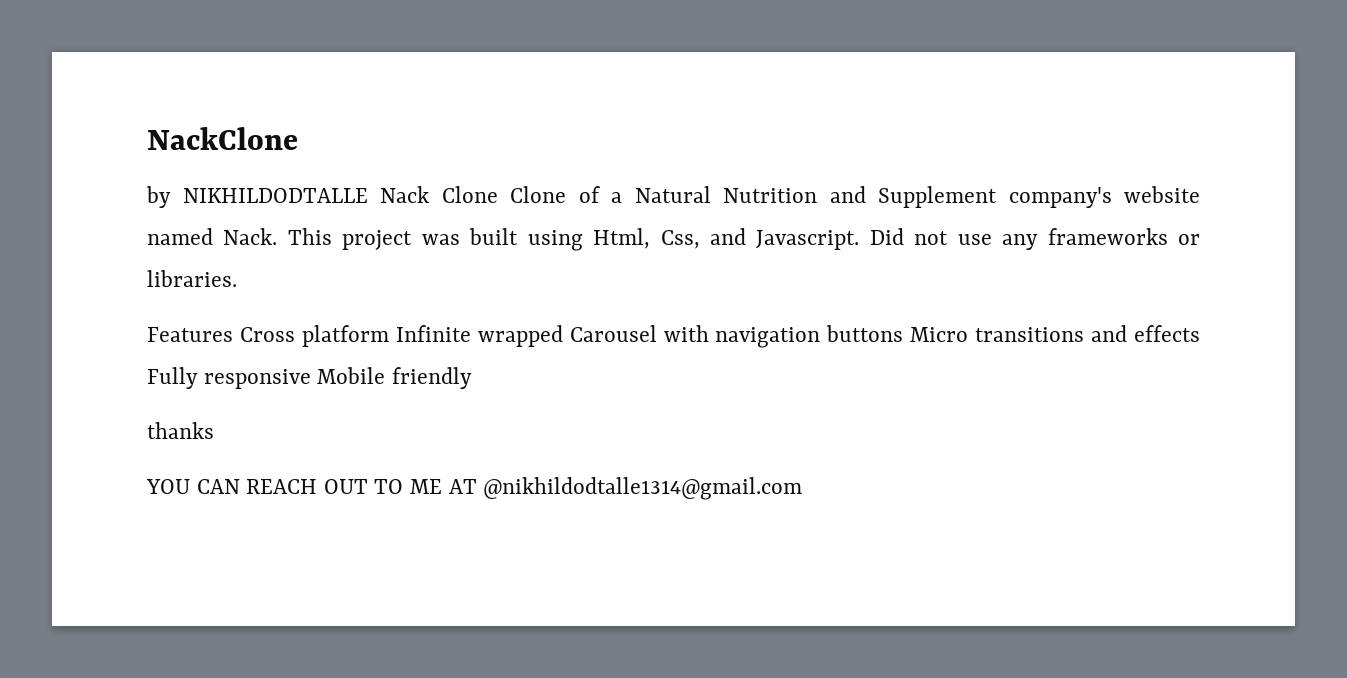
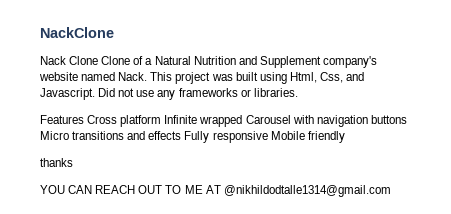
- by NIKHILDODTALLE Nack Clone Clone of a Natural Nutrition and Supplement company's website named Nack.
+ Nack Clone Clone of a Natural Nutrition and Supplement company's website named Nack.

